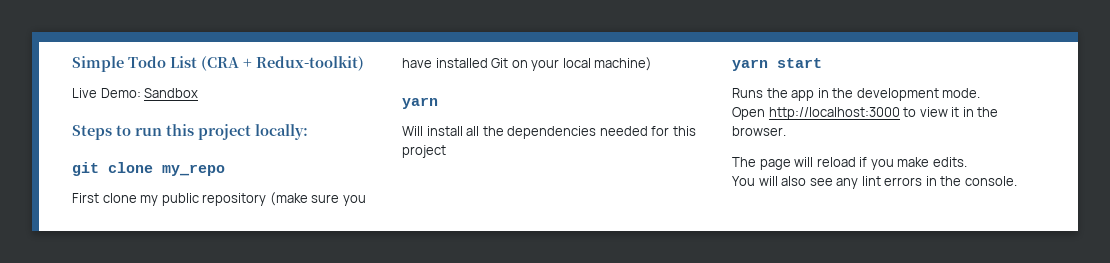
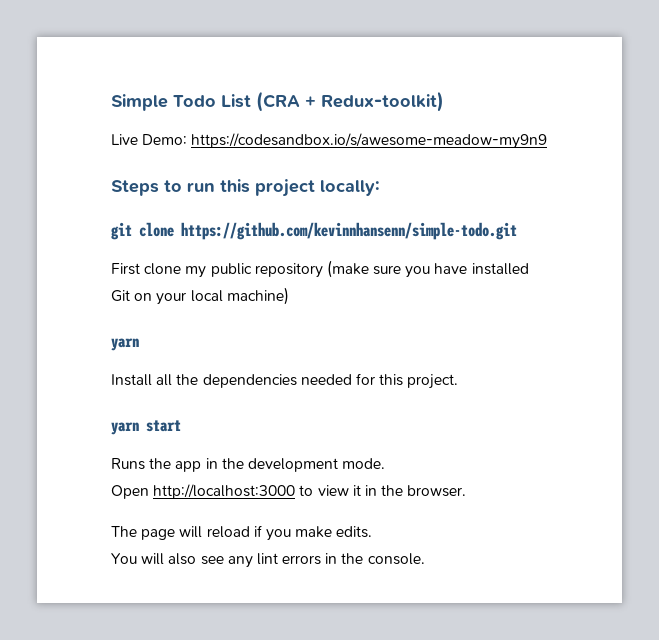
- Live Demo: Sandbox
+ Live Demo: https://codesandbox.io/s/awesome-meadow-my9n9
- git clone my_repo
+ git clone https://github.com/kevinnhansenn/simple-todo.git
- Will install all the dependencies needed for this project
+ Install all the dependencies needed for this project.

